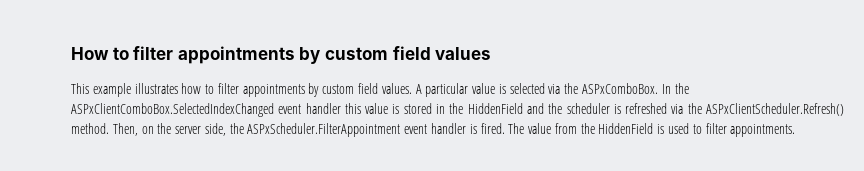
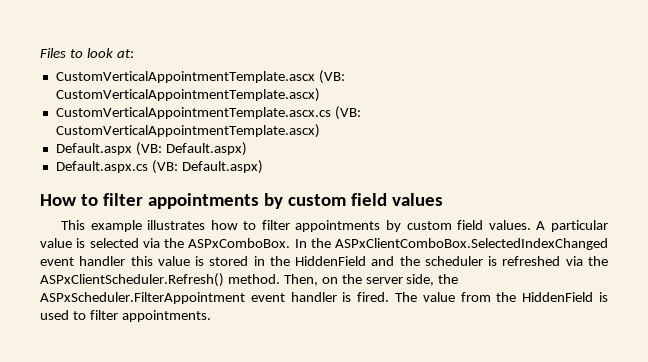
+ Files to look at:
+ CustomVerticalAppointmentTemplate.ascx (VB: CustomVerticalAppointmentTemplate.ascx)
+ CustomVerticalAppointmentTemplate.ascx.cs (VB: CustomVerticalAppointmentTemplate.ascx)
+ Default.aspx (VB: Default.aspx)
+ Default.aspx.cs (VB: Default.aspx)

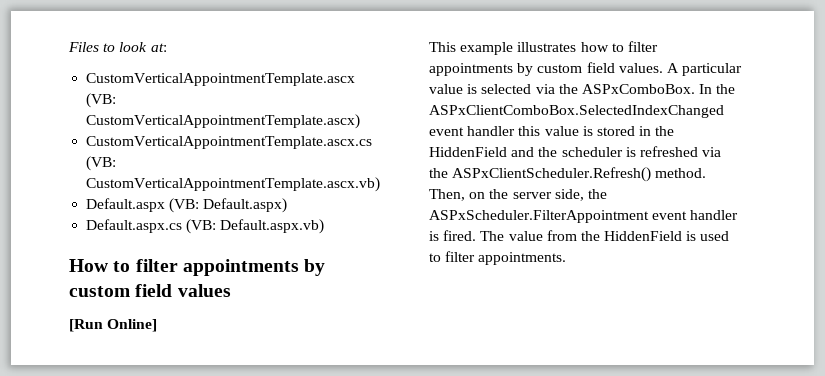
- CustomVerticalAppointmentTemplate.ascx.cs (VB: CustomVerticalAppointmentTemplate.ascx)
+ CustomVerticalAppointmentTemplate.ascx.cs (VB: CustomVerticalAppointmentTemplate.ascx.vb)
- Default.aspx.cs (VB: Default.aspx)
+ Default.aspx.cs (VB: Default.aspx.vb)
+ [Run Online]

